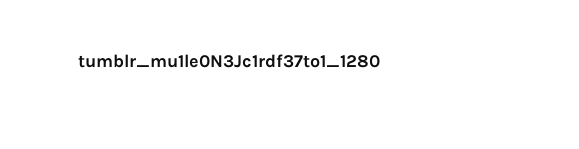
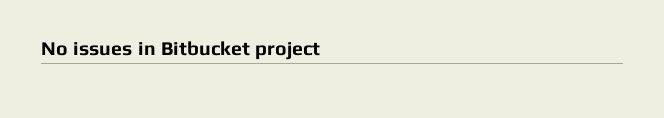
- tumblr_mu1le0N3Jc1rdf37to1_1280
+ No issues in Bitbucket project

